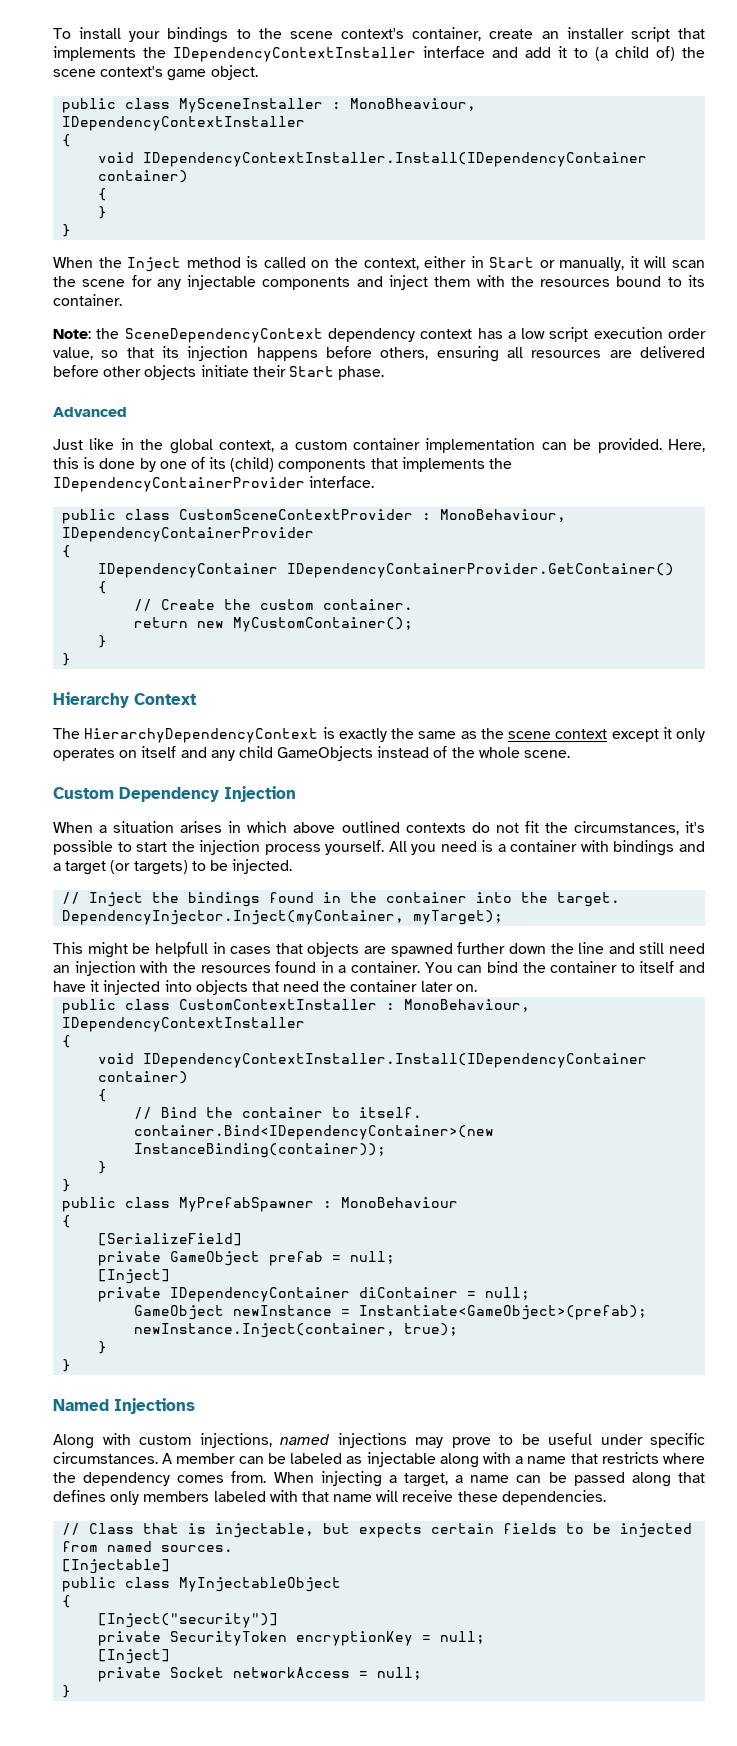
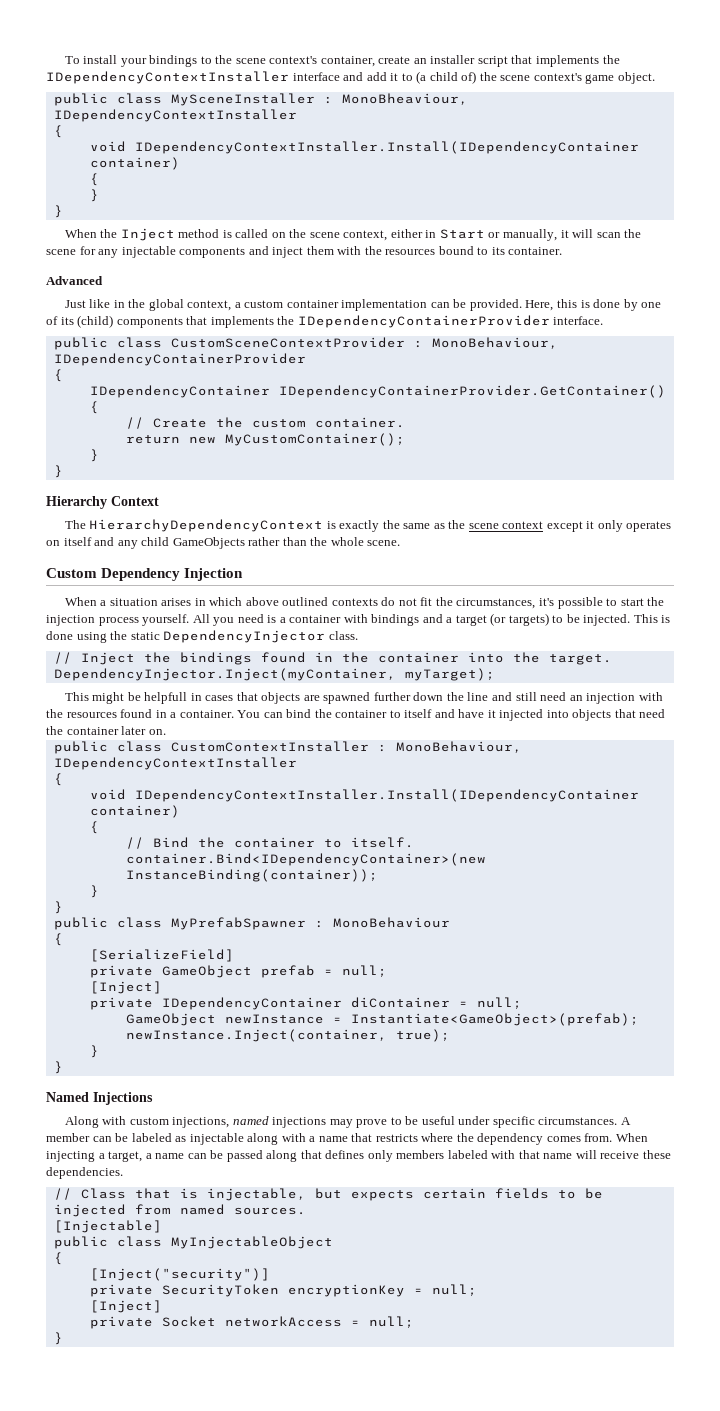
- When the Inject method is called on the context, either in Start or manually, it will scan the scene for any injectable components and inject them with the resources bound to its container.
+ When the Inject method is called on the scene context, either in Start or manually, it will scan the scene for any injectable components and inject them with the resources bound to its container.
- Note: the SceneDependencyContext dependency context has a low script execution order value, so that its injection happens before others, ensuring all resources are delivered before other objects initiate their Start phase.
- The HierarchyDependencyContext is exactly the same as the scene context except it only operates on itself and any child GameObjects instead of the whole scene.
+ The HierarchyDependencyContext is exactly the same as the scene context except it only operates on itself and any child GameObjects rather than the whole scene.
+ This is done using the static DependencyInjector class.

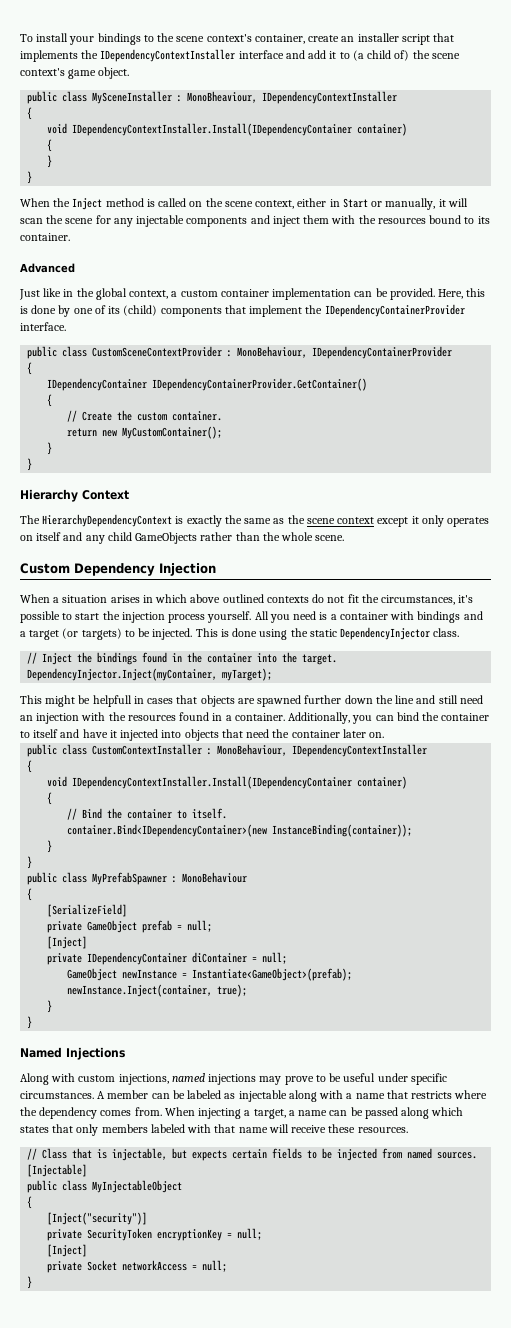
- Here, this is done by one of its (child) components that implements the IDependencyContainerProvider interface.
+ Here, this is done by one of its (child) components that implement the IDependencyContainerProvider interface.
- You can bind the container to itself and have it injected into objects that need the container later on.
+ Additionally, you can bind the container to itself and have it injected into objects that need the container later on.
- When injecting a target, a name can be passed along that defines only members labeled with that name will receive these dependencies.
+ When injecting a target, a name can be passed along which states that only members labeled with that name will receive these resources.

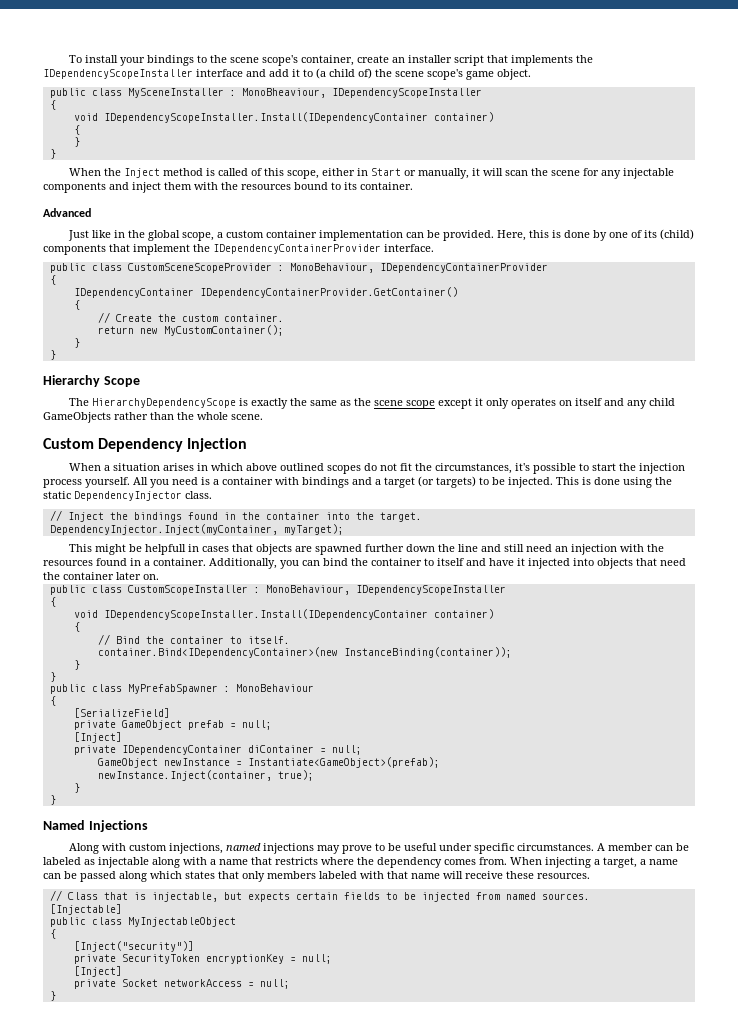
- To install your bindings to the scene context's container, create an installer script that implements the IDependencyContextInstaller interface and add it to (a child of) the scene context's game object.
+ To install your bindings to the scene scope's container, create an installer script that implements the IDependencyScopeInstaller interface and add it to (a child of) the scene scope's game object.
- public class MySceneInstaller : MonoBheaviour, IDependencyContextInstaller
+ public class MySceneInstaller : MonoBheaviour, IDependencyScopeInstaller
  {
- void IDependencyContextInstaller.Install(IDependencyContainer container)
+ void IDependencyScopeInstaller.Install(IDependencyContainer container)
- When the Inject method is called on the scene context, either in Start or manually, it will scan the scene for any injectable components and inject them with the resources bound to its container.
+ When the Inject method is called of this scope, either in Start or manually, it will scan the scene for any injectable components and inject them with the resources bound to its container.
- Just like in the global context, a custom container implementation can be provided.
+ Just like in the global scope, a custom container implementation can be provided.
- public class CustomSceneContextProvider : MonoBehaviour, IDependencyContainerProvider
+ public class CustomSceneScopeProvider : MonoBehaviour, IDependencyContainerProvider
- Hierarchy Context
+ Hierarchy Scope
- The HierarchyDependencyContext is exactly the same as the scene context except it only operates on itself and any child GameObjects rather than the whole scene.
+ The HierarchyDependencyScope is exactly the same as the scene scope except it only operates on itself and any child GameObjects rather than the whole scene.
- When a situation arises in which above outlined contexts do not fit the circumstances, it's possible to start the injection process yourself.
+ When a situation arises in which above outlined scopes do not fit the circumstances, it's possible to start the injection process yourself.
- public class CustomContextInstaller : MonoBehaviour, IDependencyContextInstaller
+ public class CustomScopeInstaller : MonoBehaviour, IDependencyScopeInstaller
  {
- void IDependencyContextInstaller.Install(IDependencyContainer container)
+ void IDependencyScopeInstaller.Install(IDependencyContainer container)

